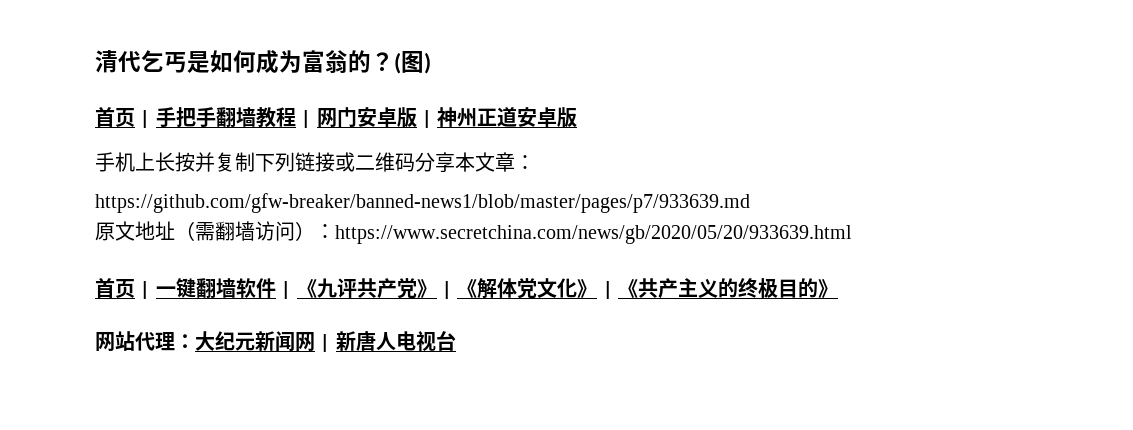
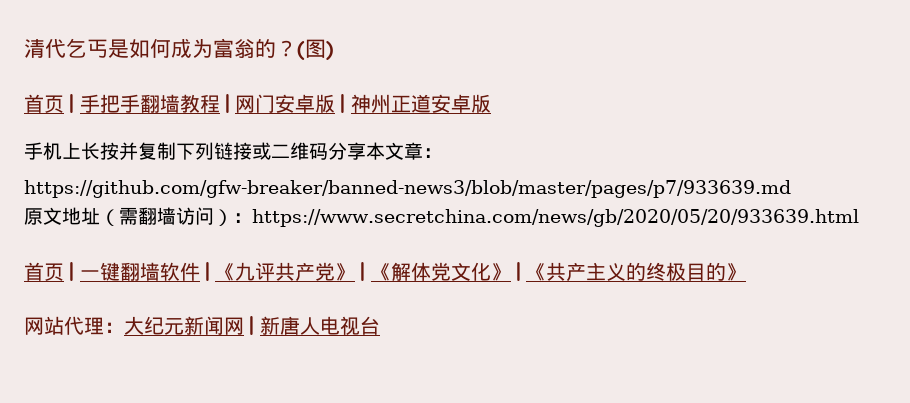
- https://github.com/gfw-breaker/banned-news1/blob/master/pages/p7/933639.md
+ https://github.com/gfw-breaker/banned-news3/blob/master/pages/p7/933639.md

